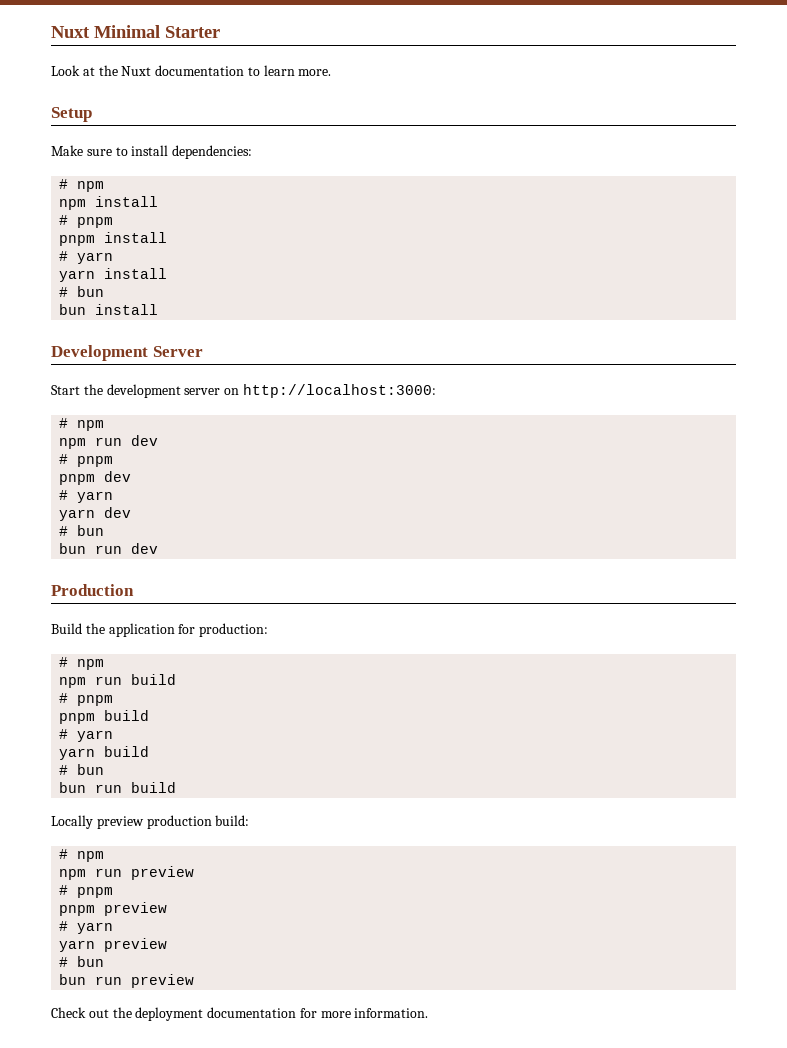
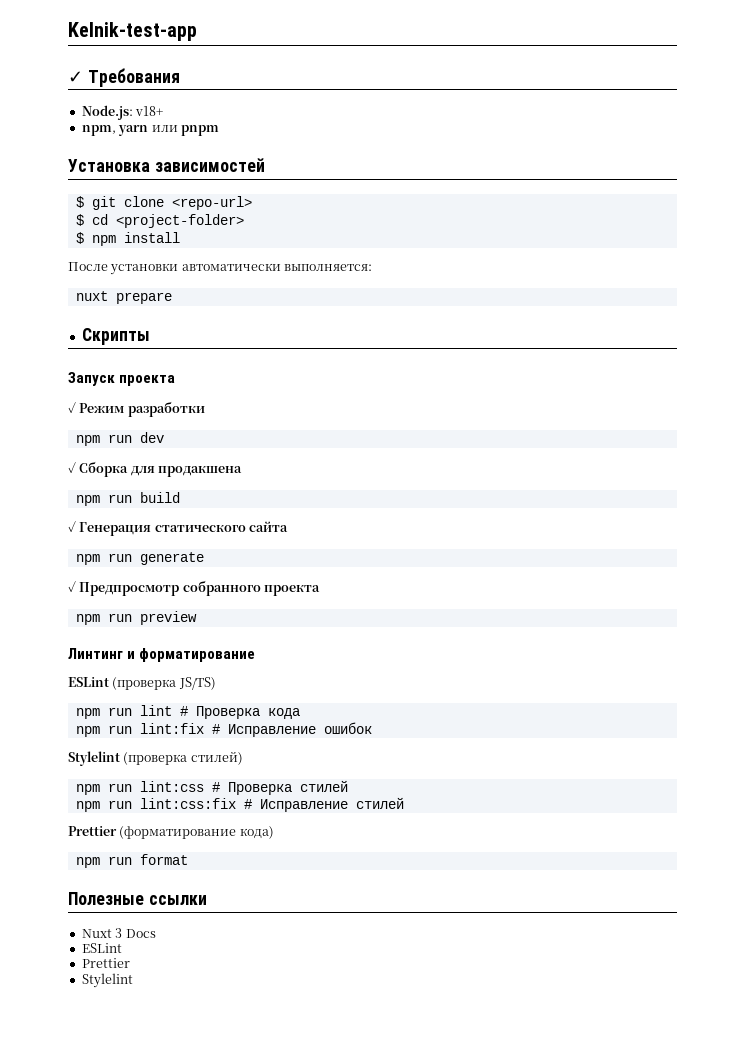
- Nuxt Minimal Starter
- Look at the Nuxt documentation to learn more.
- Setup
- Make sure to install dependencies:
- # npm
- npm install
- # pnpm
- pnpm install
- # yarn
- yarn install
- # bun
- bun install
- Development Server
- Start the development server on http://localhost:3000:
- # npm
+ Kelnik-test-app
+ ✓ Требования
+ Node.js: v18+
+ npm, yarn или pnpm
+ Установка зависимостей
+ $ git clone <repo-url>
+ $ cd <project-folder>
+ $ npm install
+ После установки автоматически выполняется:
+ nuxt prepare
+ Скрипты
+ Запуск проекта
+ ✓ Режим разработки
  npm run dev
- # pnpm
- pnpm dev
- # yarn
- yarn dev
- # bun
- bun run dev
- Production
- Build the application for production:
- # npm
+ ✓ Сборка для продакшена
  npm run build
- # pnpm
- pnpm build
- # yarn
- yarn build
- # bun
- bun run build
- Locally preview production build:
- # npm
+ ✓ Генерация статического сайта
+ npm run generate
+ ✓ Предпросмотр собранного проекта
  npm run preview
- # pnpm
- pnpm preview
- # yarn
- yarn preview
- # bun
- bun run preview
- Check out the deployment documentation for more information.
+ Линтинг и форматирование
+ ESLint (проверка JS/TS)
+ npm run lint # Проверка кода
+ npm run lint:fix # Исправление ошибок
+ Stylelint (проверка стилей)
+ npm run lint:css # Проверка стилей
+ npm run lint:css:fix # Исправление стилей
+ Prettier (форматирование кода)
+ npm run format
+ Полезные ссылки
+ Nuxt 3 Docs
+ ESLint
+ Prettier
+ Stylelint

